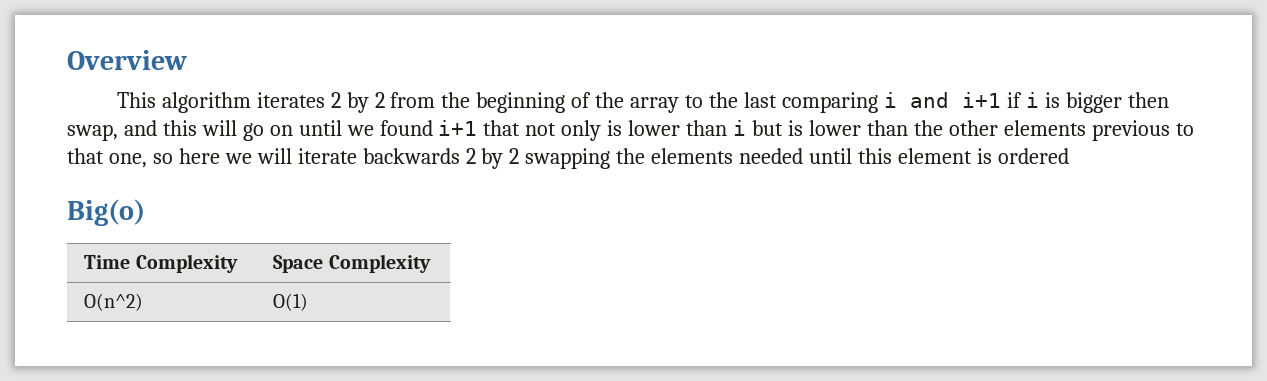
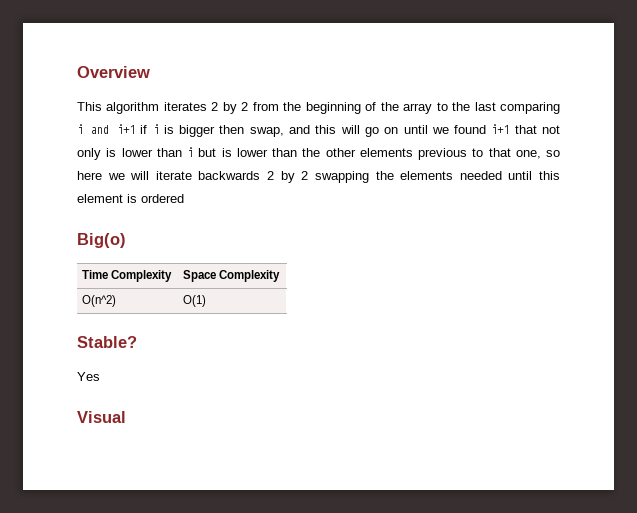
+ Stable?
+ Yes
+ Visual

